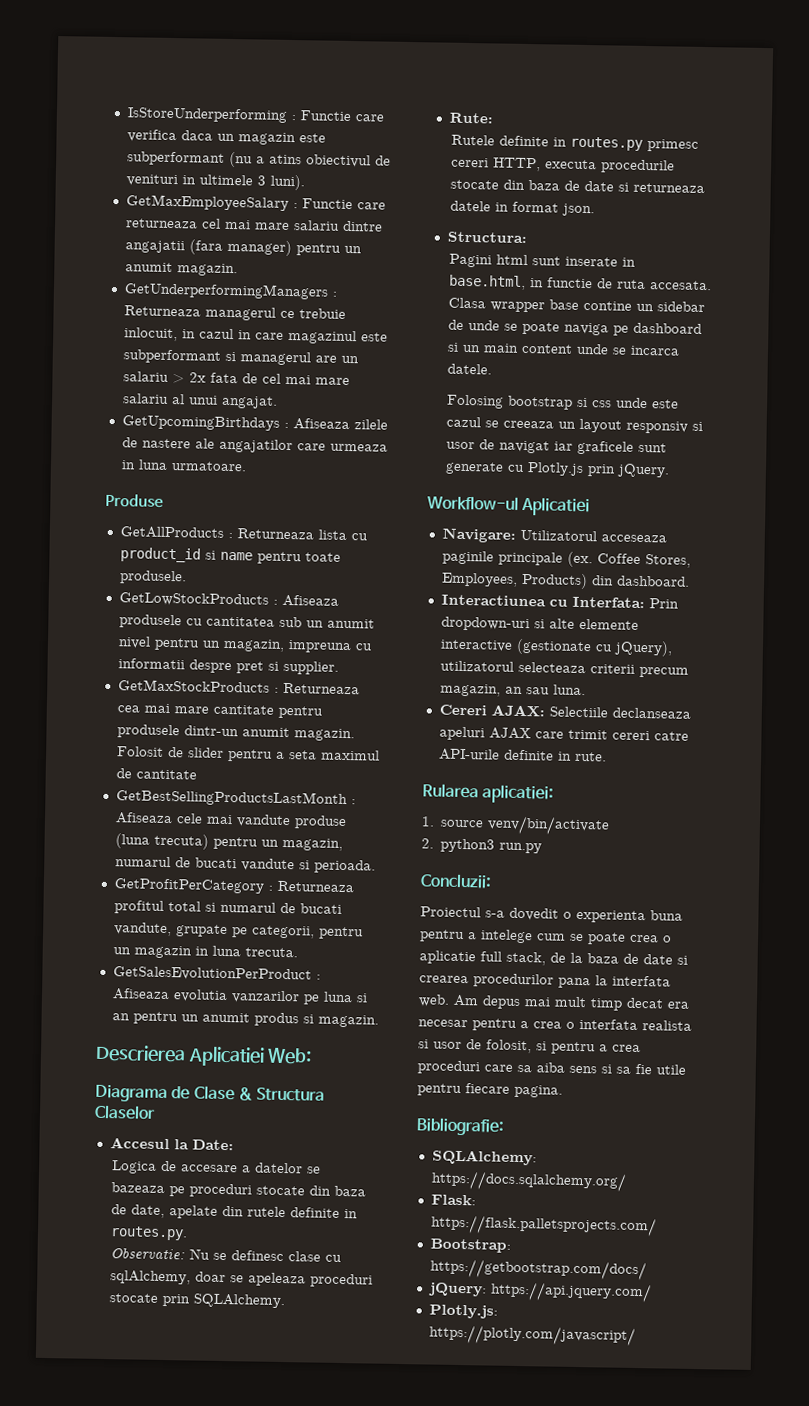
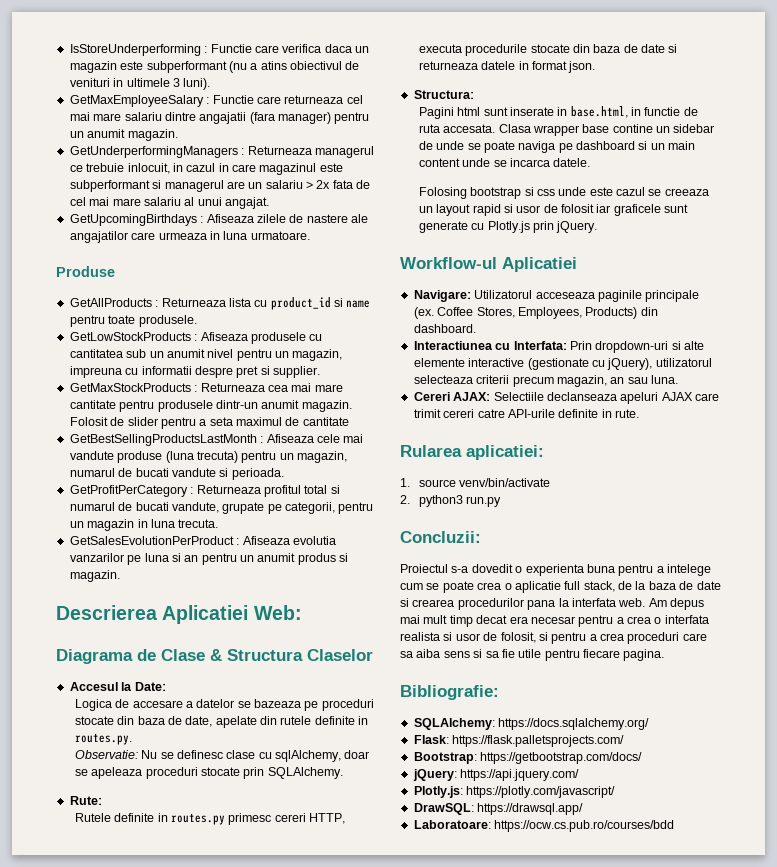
- Folosing bootstrap si css unde este cazul se creeaza un layout responsiv si usor de navigat iar graficele sunt generate cu Plotly.js prin jQuery.
+ Folosing bootstrap si css unde este cazul se creeaza un layout rapid si usor de folosit iar graficele sunt generate cu Plotly.js prin jQuery.
+ DrawSQL: https://drawsql.app/
+ Laboratoare: https://ocw.cs.pub.ro/courses/bdd

